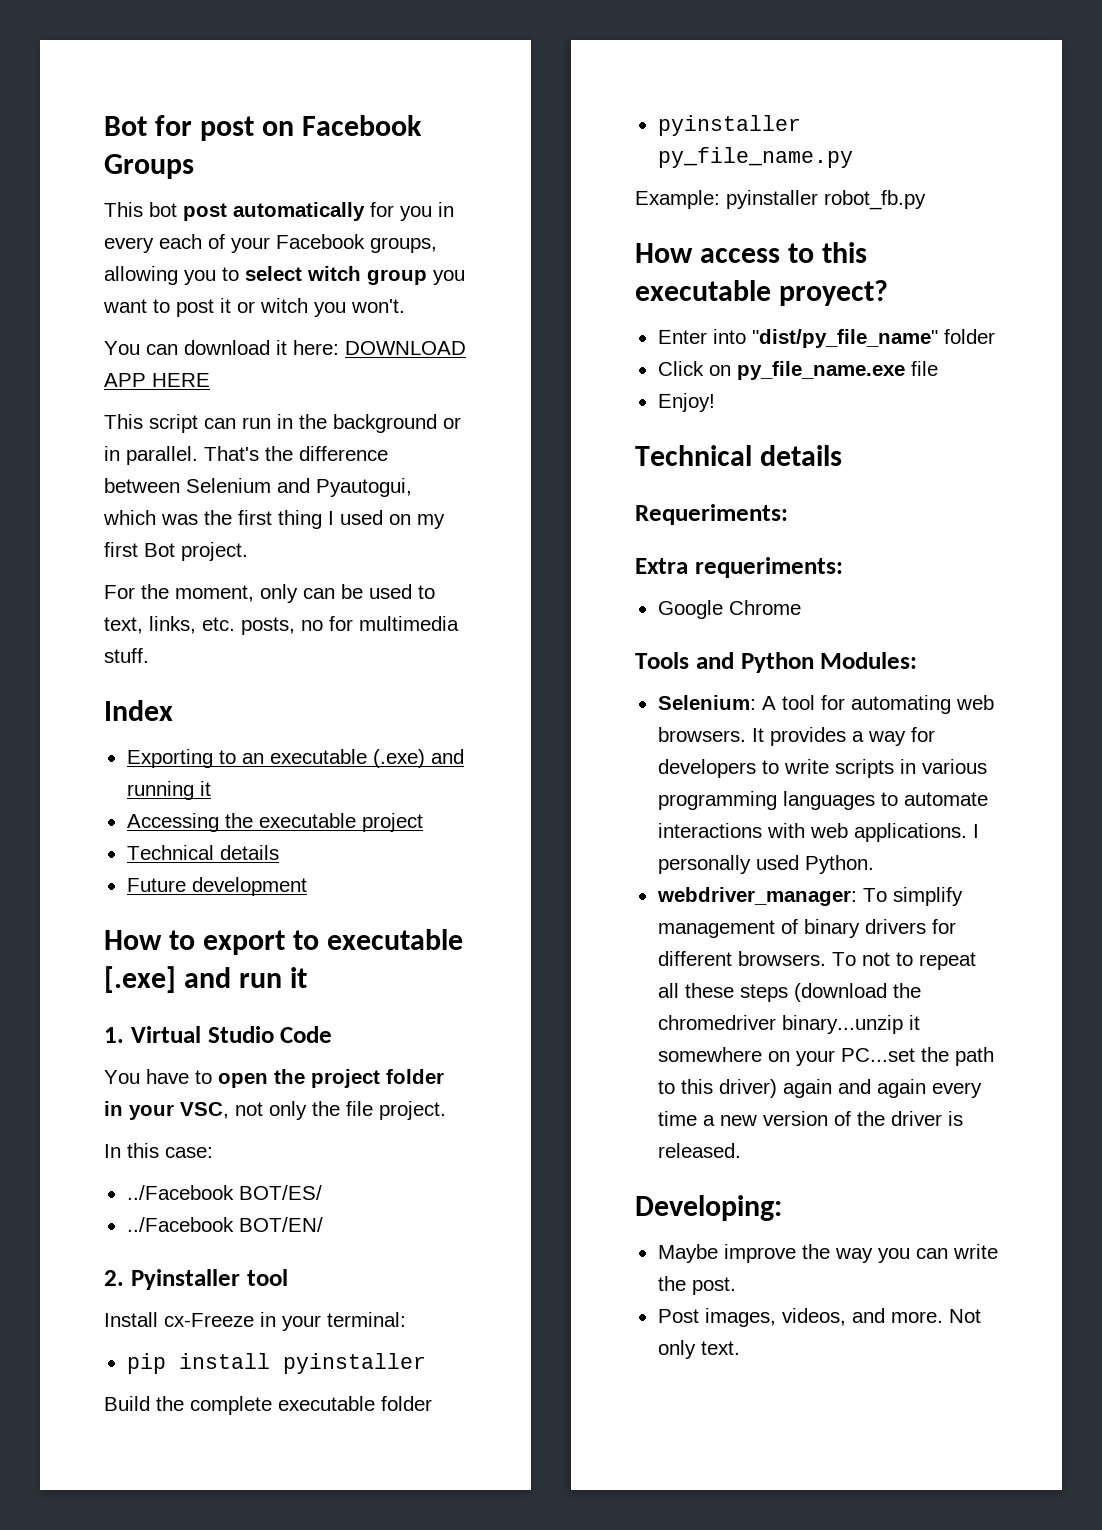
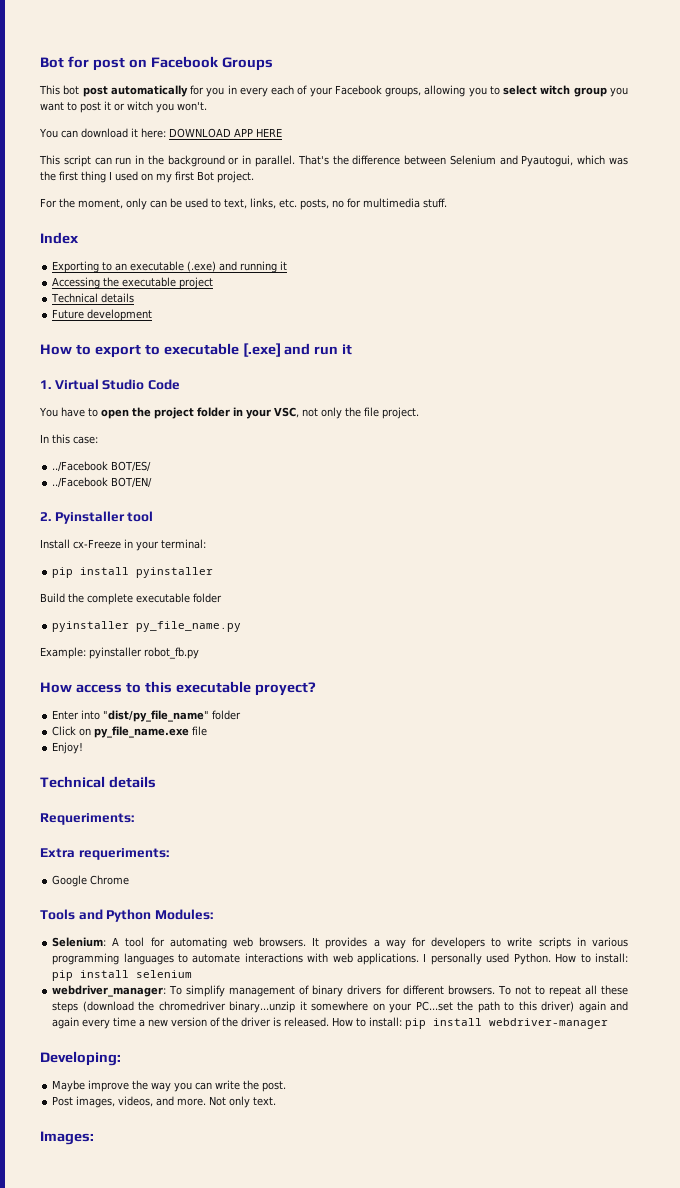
+ How to install: pip install selenium
+ How to install: pip install webdriver-manager
+ Images:

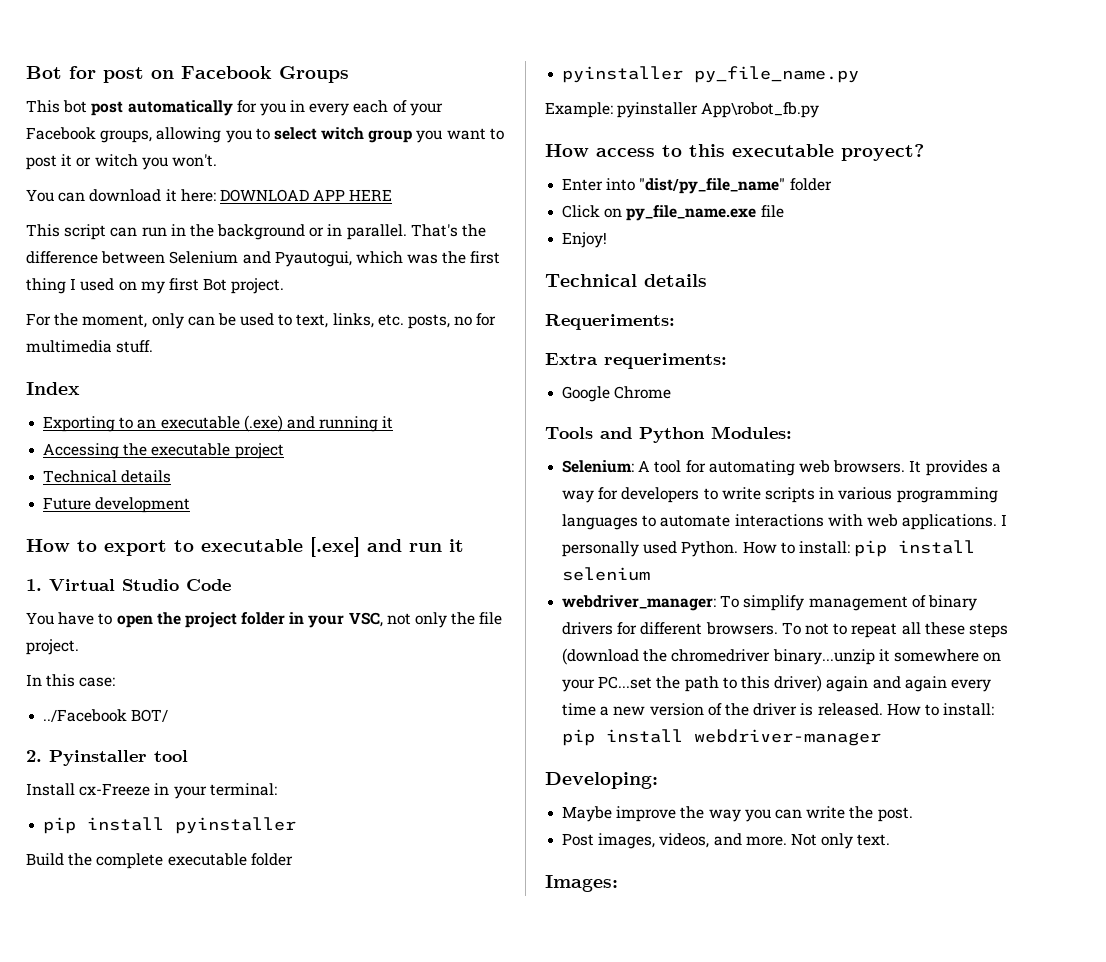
- ../Facebook BOT/ES/
- ../Facebook BOT/EN/
+ ../Facebook BOT/
- Example: pyinstaller robot_fb.py
+ Example: pyinstaller App\robot_fb.py

